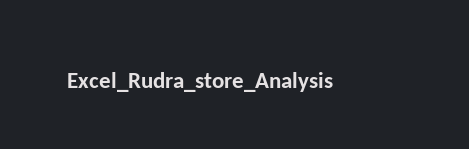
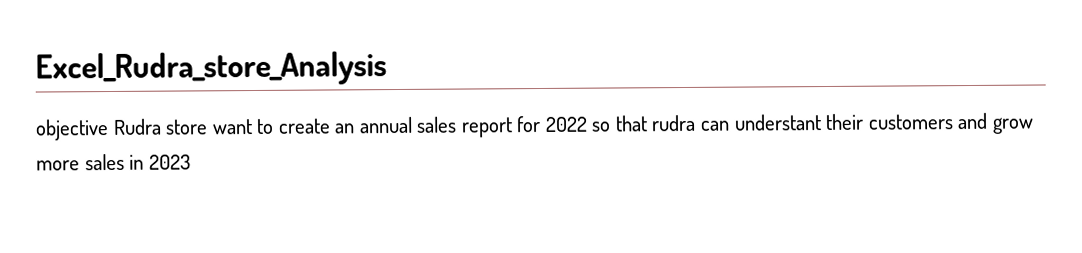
+ objective Rudra store want to create an annual sales report for 2022 so that rudra can understant their customers and grow more sales in 2023

